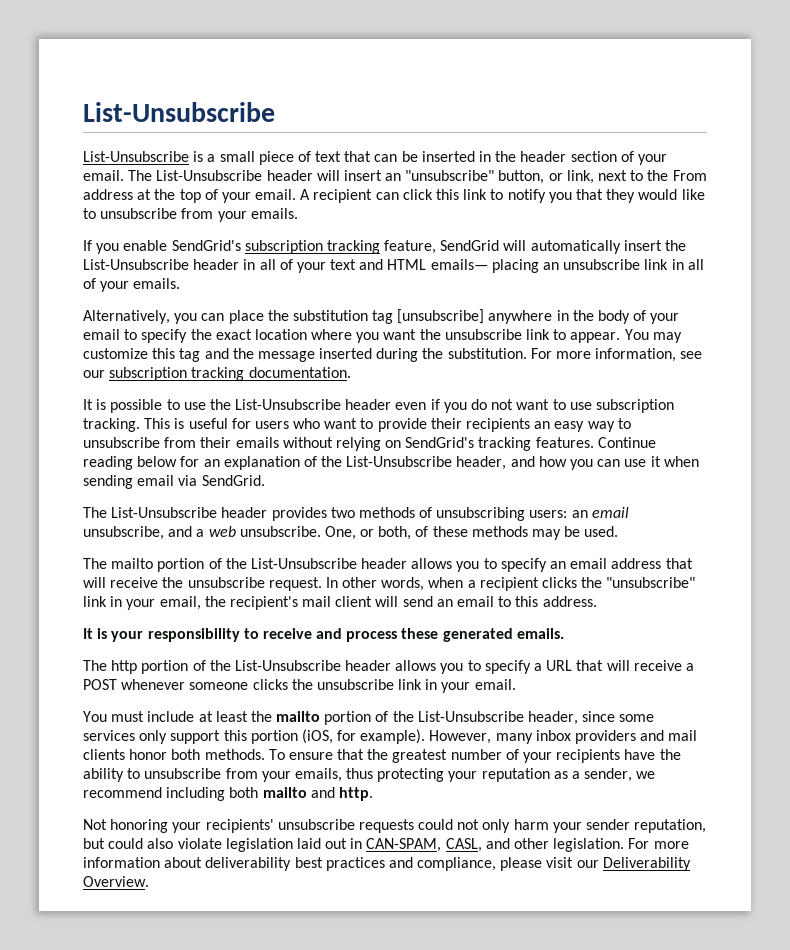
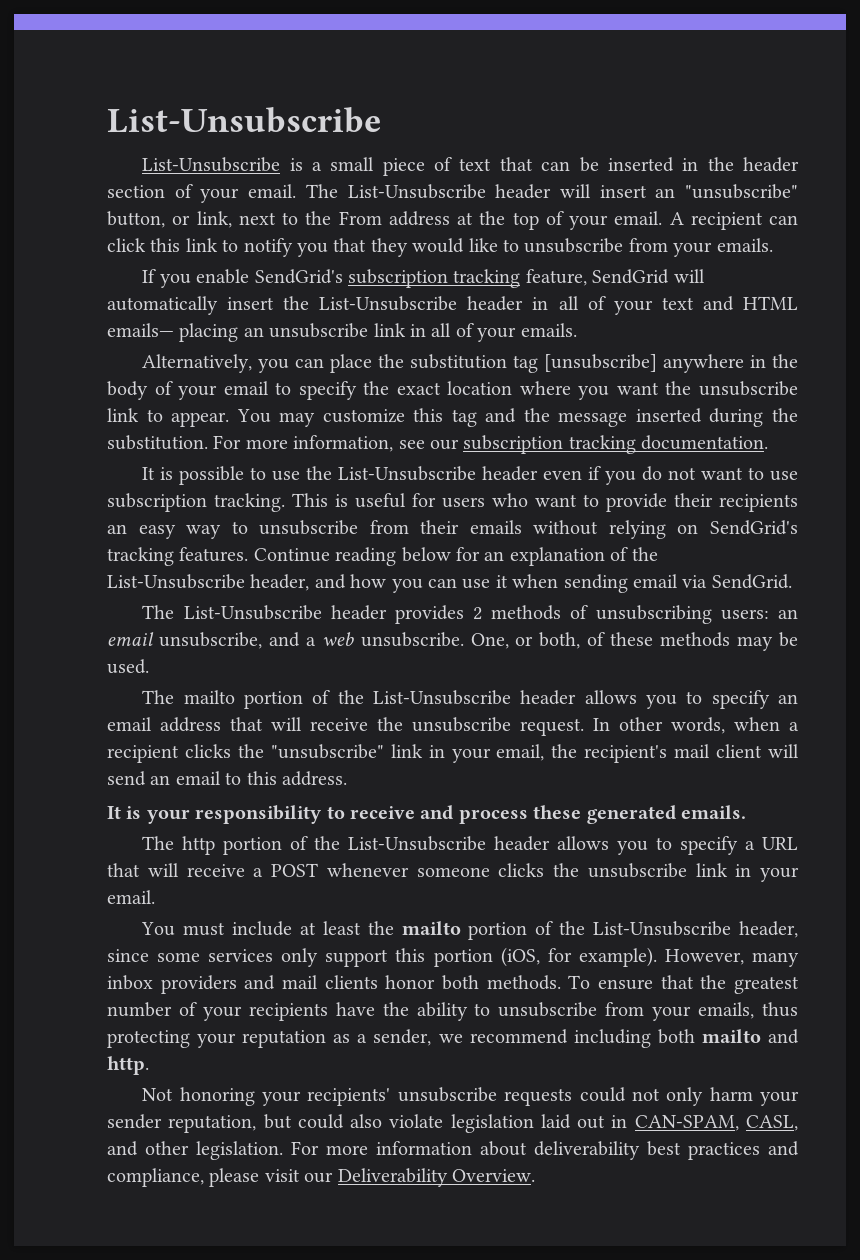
- The List-Unsubscribe header provides two methods of unsubscribing users: an email unsubscribe, and a web unsubscribe.
+ The List-Unsubscribe header provides 2 methods of unsubscribing users: an email unsubscribe, and a web unsubscribe.

